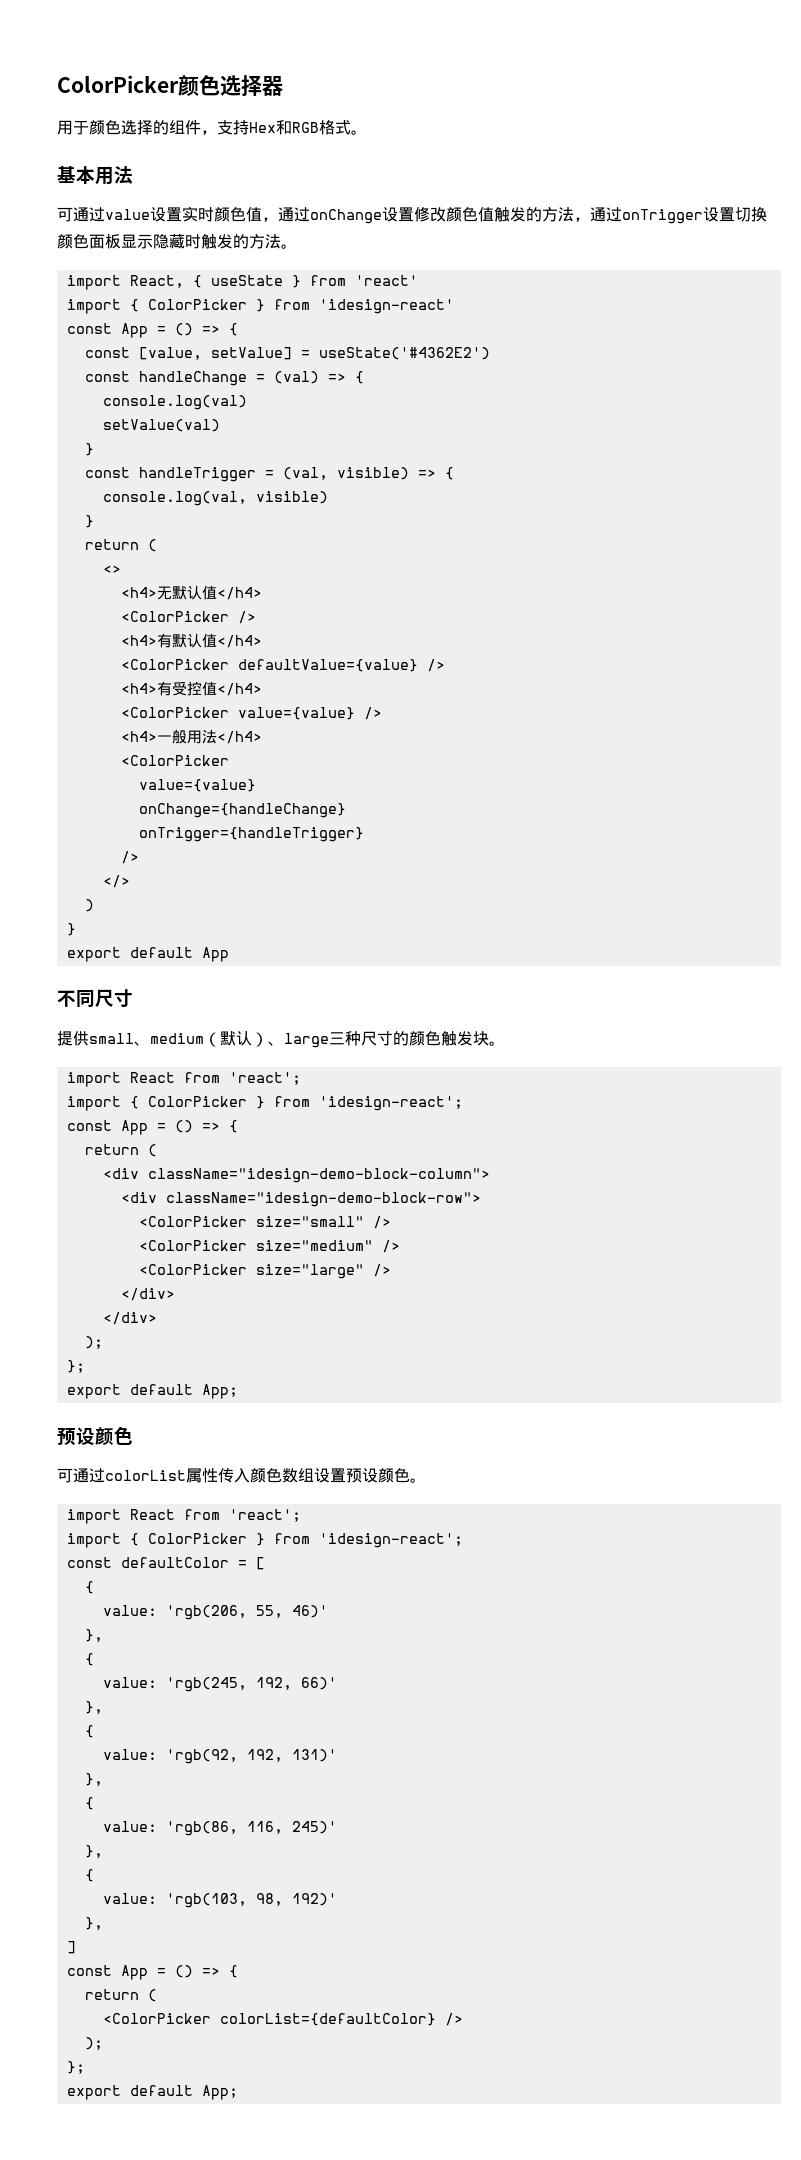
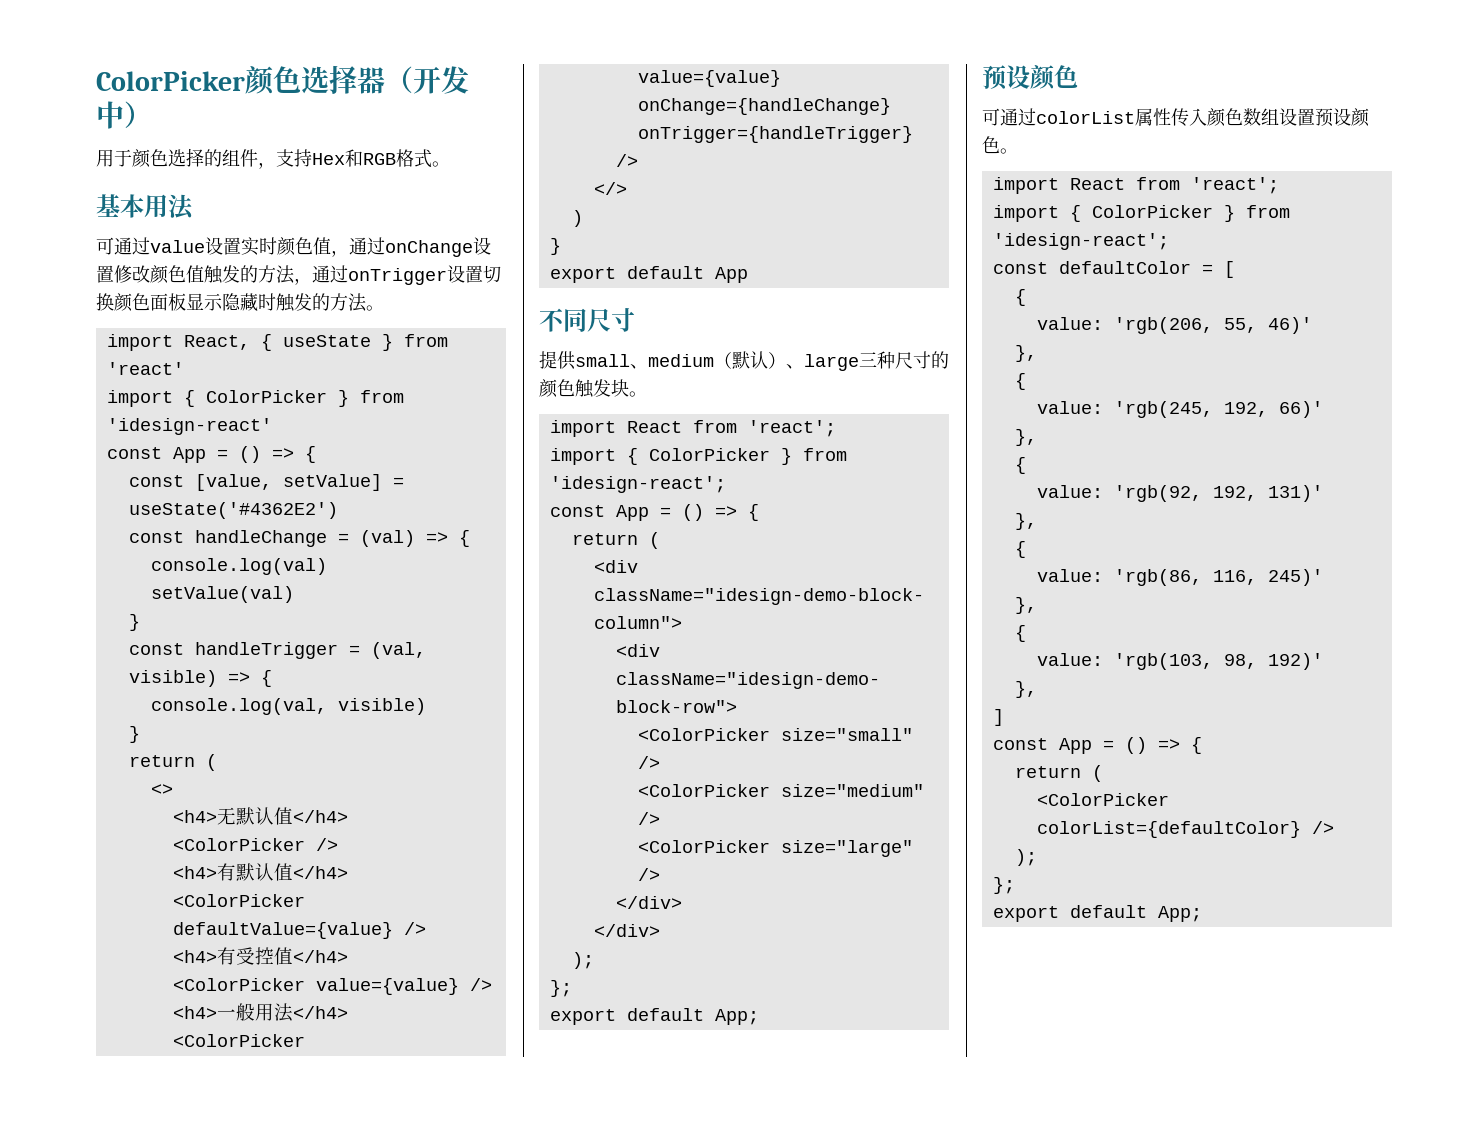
- ColorPicker颜色选择器
+ ColorPicker颜色选择器（开发中）

